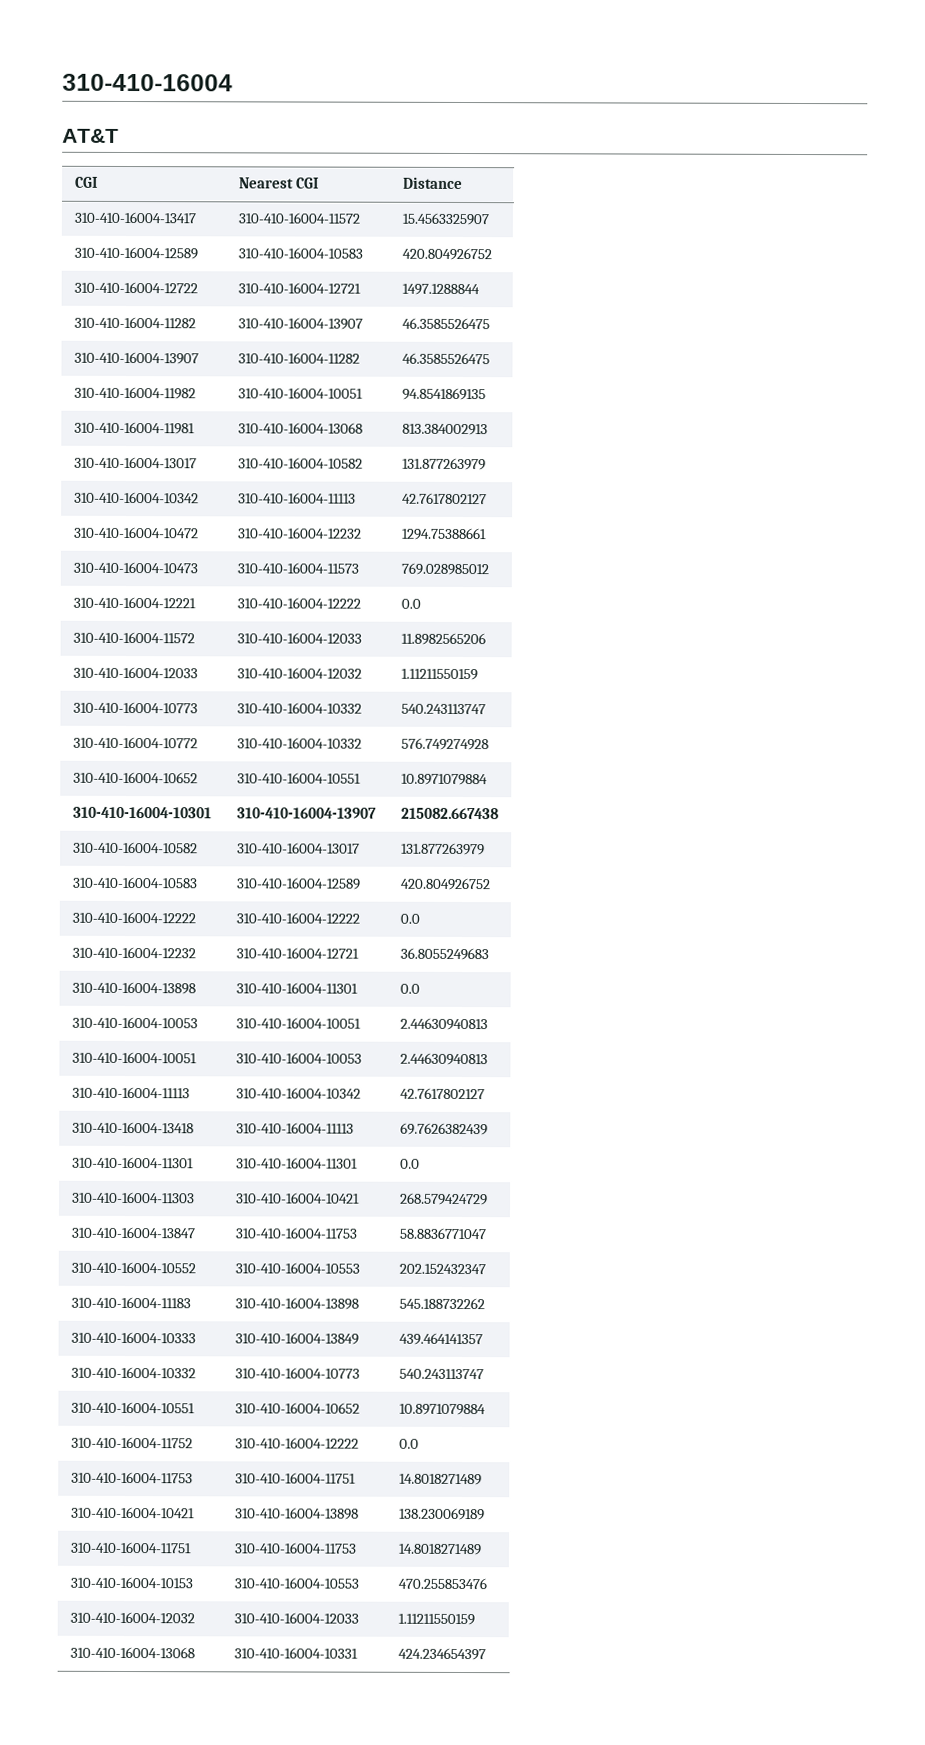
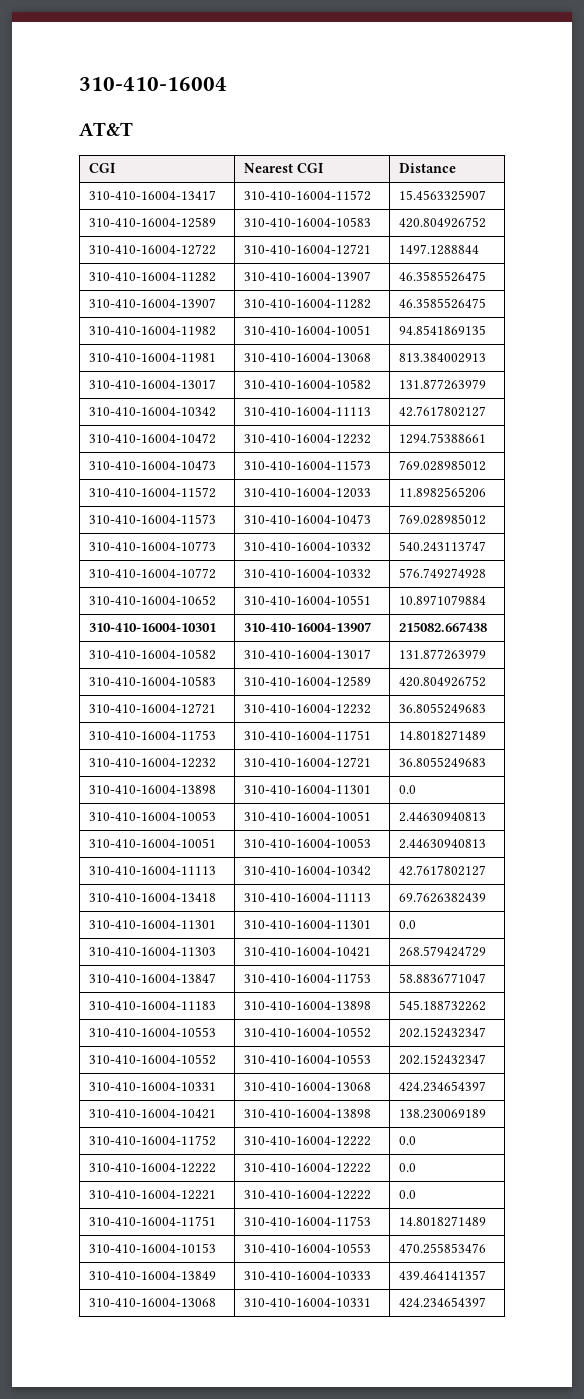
- 310-410-16004-12221 | 310-410-16004-12222 | 0.0
- 310-410-16004-12033 | 310-410-16004-12032 | 1.11211550159
+ 310-410-16004-11573 | 310-410-16004-10473 | 769.028985012
- 310-410-16004-12222 | 310-410-16004-12222 | 0.0
+ 310-410-16004-12721 | 310-410-16004-12232 | 36.8055249683
+ 310-410-16004-11753 | 310-410-16004-11751 | 14.8018271489
+ 310-410-16004-11183 | 310-410-16004-13898 | 545.188732262
+ 310-410-16004-10553 | 310-410-16004-10552 | 202.152432347
  310-410-16004-10552 | 310-410-16004-10553 | 202.152432347
- 310-410-16004-11183 | 310-410-16004-13898 | 545.188732262
- 310-410-16004-10333 | 310-410-16004-13849 | 439.464141357
- 310-410-16004-10332 | 310-410-16004-10773 | 540.243113747
- 310-410-16004-10551 | 310-410-16004-10652 | 10.8971079884
+ 310-410-16004-10331 | 310-410-16004-13068 | 424.234654397
+ 310-410-16004-10421 | 310-410-16004-13898 | 138.230069189
  310-410-16004-11752 | 310-410-16004-12222 | 0.0
- 310-410-16004-11753 | 310-410-16004-11751 | 14.8018271489
- 310-410-16004-10421 | 310-410-16004-13898 | 138.230069189
+ 310-410-16004-12222 | 310-410-16004-12222 | 0.0
+ 310-410-16004-12221 | 310-410-16004-12222 | 0.0
- 310-410-16004-12032 | 310-410-16004-12033 | 1.11211550159
+ 310-410-16004-13849 | 310-410-16004-10333 | 439.464141357

